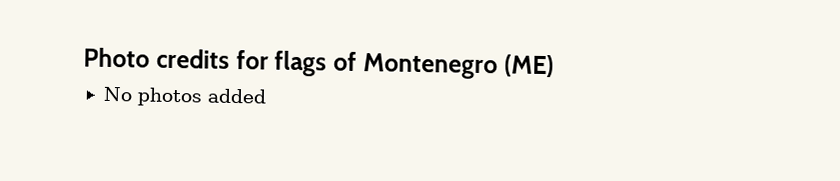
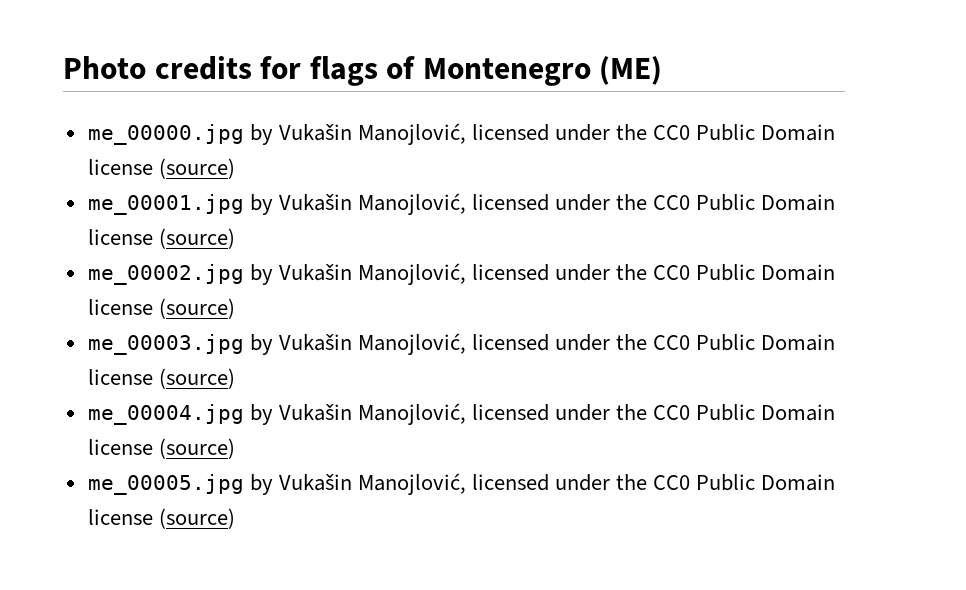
- No photos added
+ me_00000.jpg by Vukašin Manojlović, licensed under the CC0 Public Domain license (source)
+ me_00001.jpg by Vukašin Manojlović, licensed under the CC0 Public Domain license (source)
+ me_00002.jpg by Vukašin Manojlović, licensed under the CC0 Public Domain license (source)
+ me_00003.jpg by Vukašin Manojlović, licensed under the CC0 Public Domain license (source)
+ me_00004.jpg by Vukašin Manojlović, licensed under the CC0 Public Domain license (source)
+ me_00005.jpg by Vukašin Manojlović, licensed under the CC0 Public Domain license (source)

